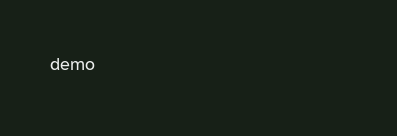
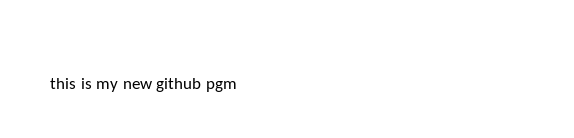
- demo
+ this is my new github pgm

